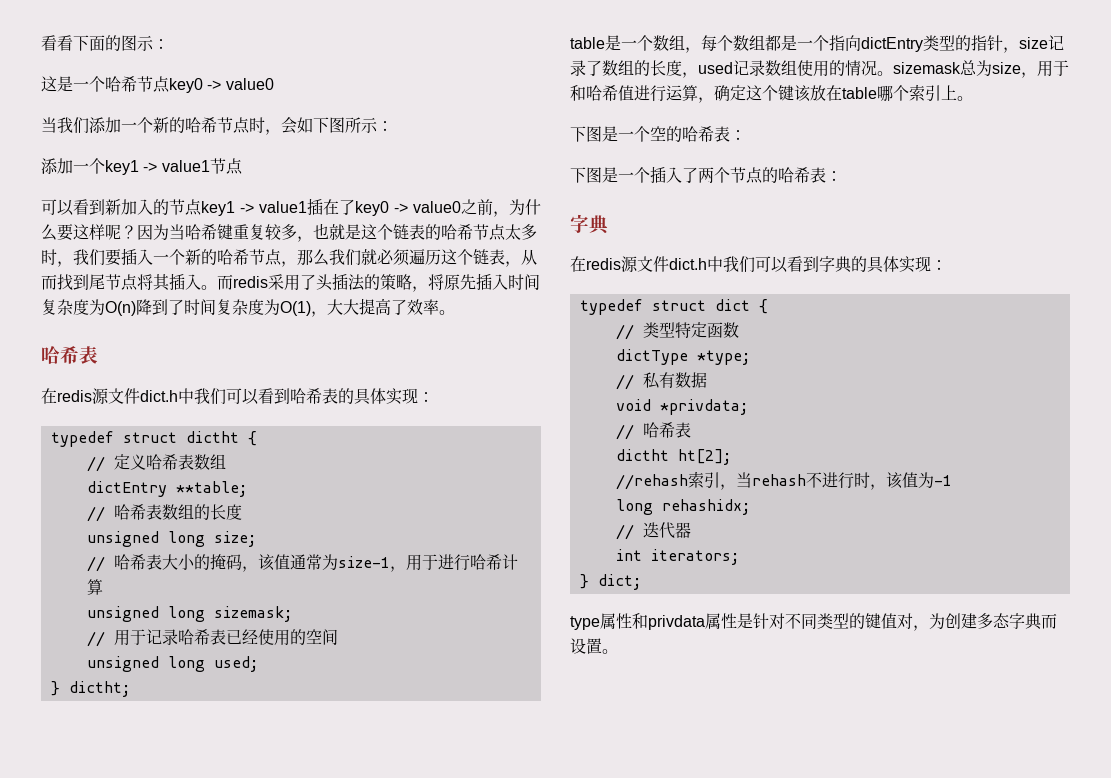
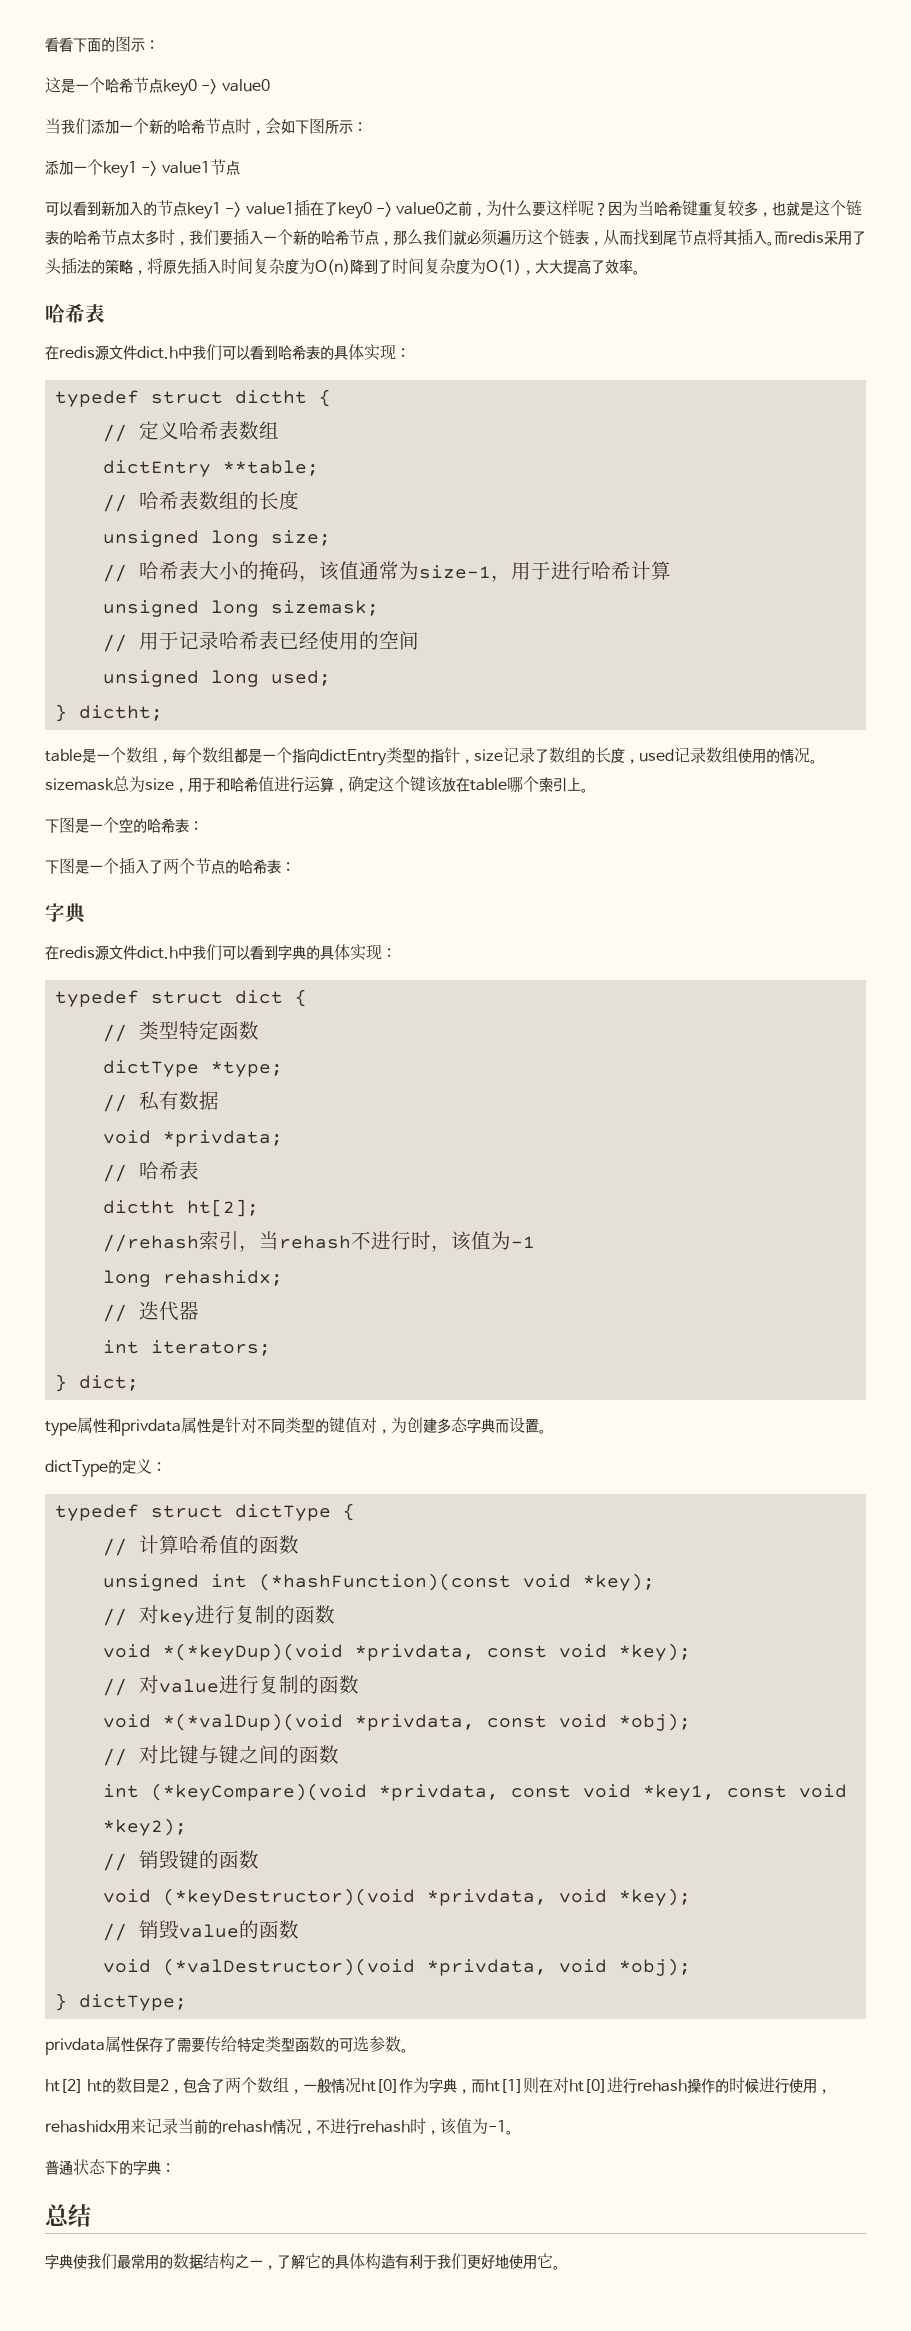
+ dictType的定义：
+ typedef struct dictType {
+ // 计算哈希值的函数
+ unsigned int (*hashFunction)(const void *key);
+ // 对key进行复制的函数
+ void *(*keyDup)(void *privdata, const void *key);
+ // 对value进行复制的函数
+ void *(*valDup)(void *privdata, const void *obj);
+ // 对比键与键之间的函数
+ int (*keyCompare)(void *privdata, const void *key1, const void *key2);
+ // 销毁键的函数
+ void (*keyDestructor)(void *privdata, void *key);
+ // 销毁value的函数
+ void (*valDestructor)(void *privdata, void *obj);
+ } dictType;
+ privdata属性保存了需要传给特定类型函数的可选参数。
+ ht[2] ht的数目是2，包含了两个数组，一般情况ht[0]作为字典，而ht[1]则在对ht[0]进行rehash操作的时候进行使用，
+ rehashidx用来记录当前的rehash情况，不进行rehash时，该值为-1。
+ 普通状态下的字典：
+ 总结
+ 字典使我们最常用的数据结构之一，了解它的具体构造有利于我们更好地使用它。

